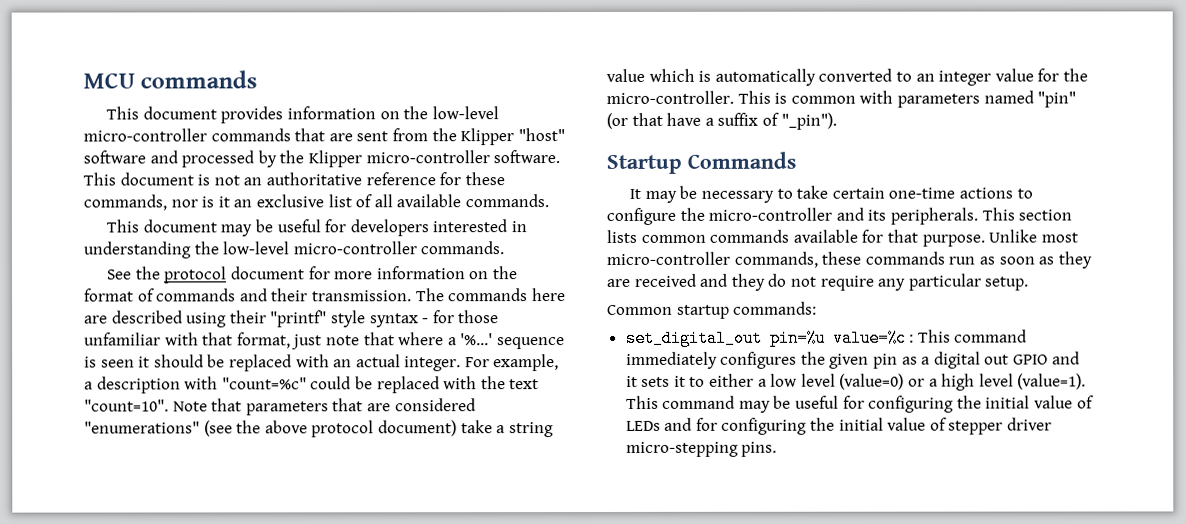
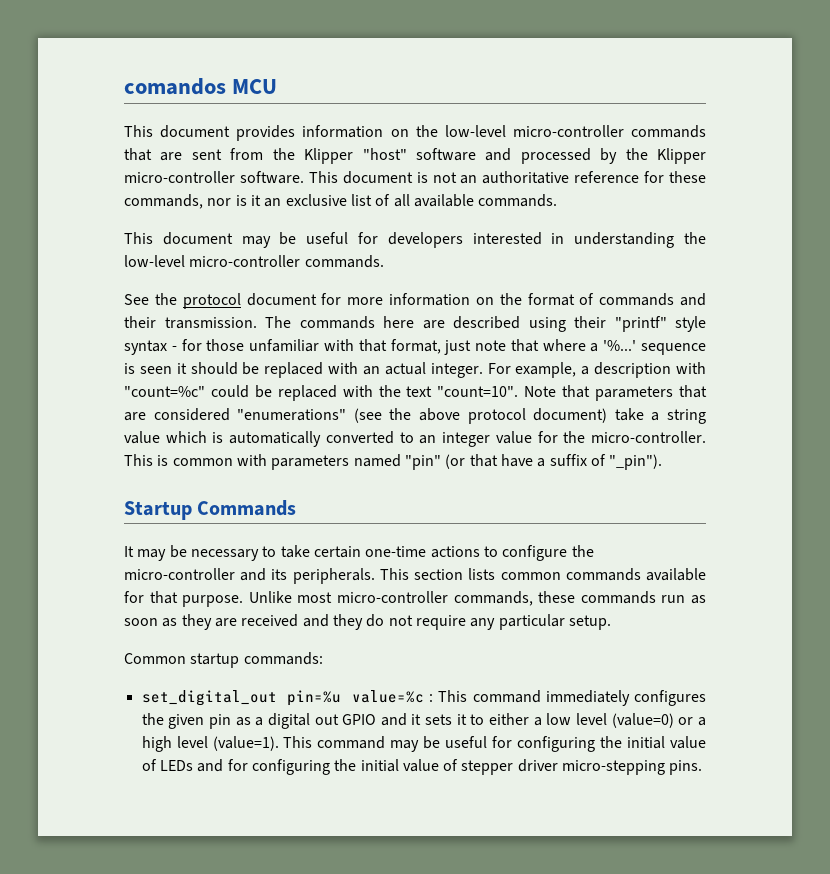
- MCU commands
+ comandos MCU

